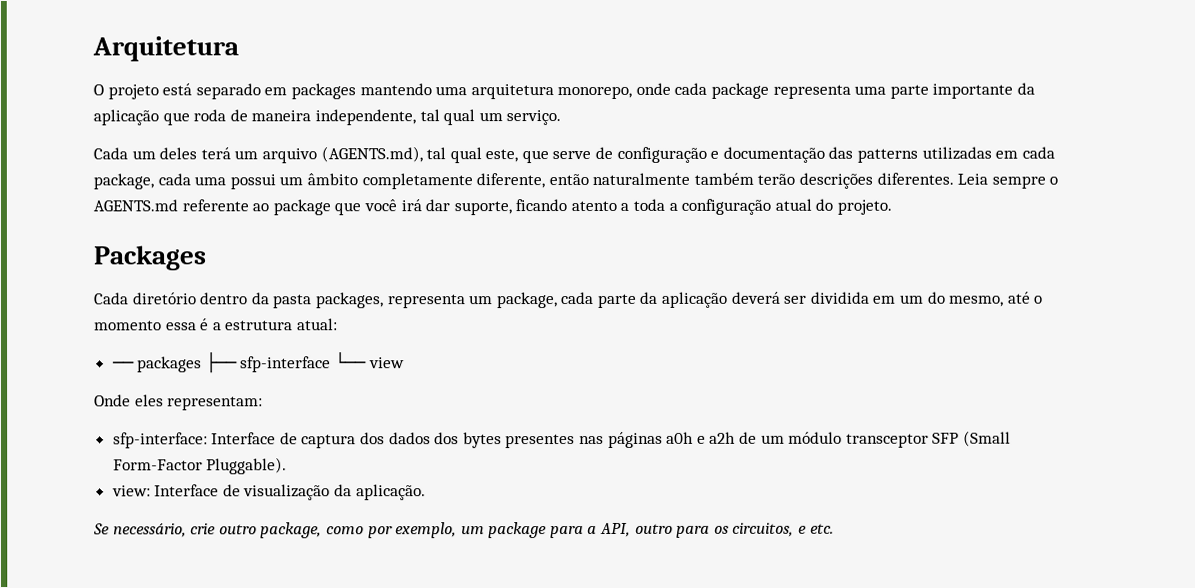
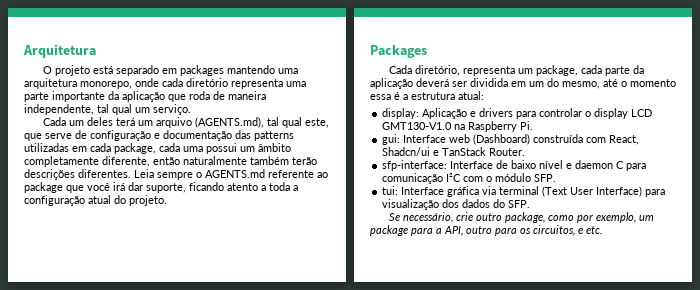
- O projeto está separado em packages mantendo uma arquitetura monorepo, onde cada package representa uma parte importante da aplicação que roda de maneira independente, tal qual um serviço.
+ O projeto está separado em packages mantendo uma arquitetura monorepo, onde cada diretório representa uma parte importante da aplicação que roda de maneira independente, tal qual um serviço.
- Cada diretório dentro da pasta packages, representa um package, cada parte da aplicação deverá ser dividida em um do mesmo, até o momento essa é a estrutura atual:
+ Cada diretório, representa um package, cada parte da aplicação deverá ser dividida em um do mesmo, até o momento essa é a estrutura atual:
- ── packages ├── sfp-interface └── view
- Onde eles representam:
- sfp-interface: Interface de captura dos dados dos bytes presentes nas páginas a0h e a2h de um módulo transceptor SFP (Small Form-Factor Pluggable).
- view: Interface de visualização da aplicação.
+ display: Aplicação e drivers para controlar o display LCD GMT130-V1.0 na Raspberry Pi.
+ gui: Interface web (Dashboard) construída com React, Shadcn/ui e TanStack Router.
+ sfp-interface: Interface de baixo nível e daemon C para comunicação I²C com o módulo SFP.
+ tui: Interface gráfica via terminal (Text User Interface) para visualização dos dados do SFP.

